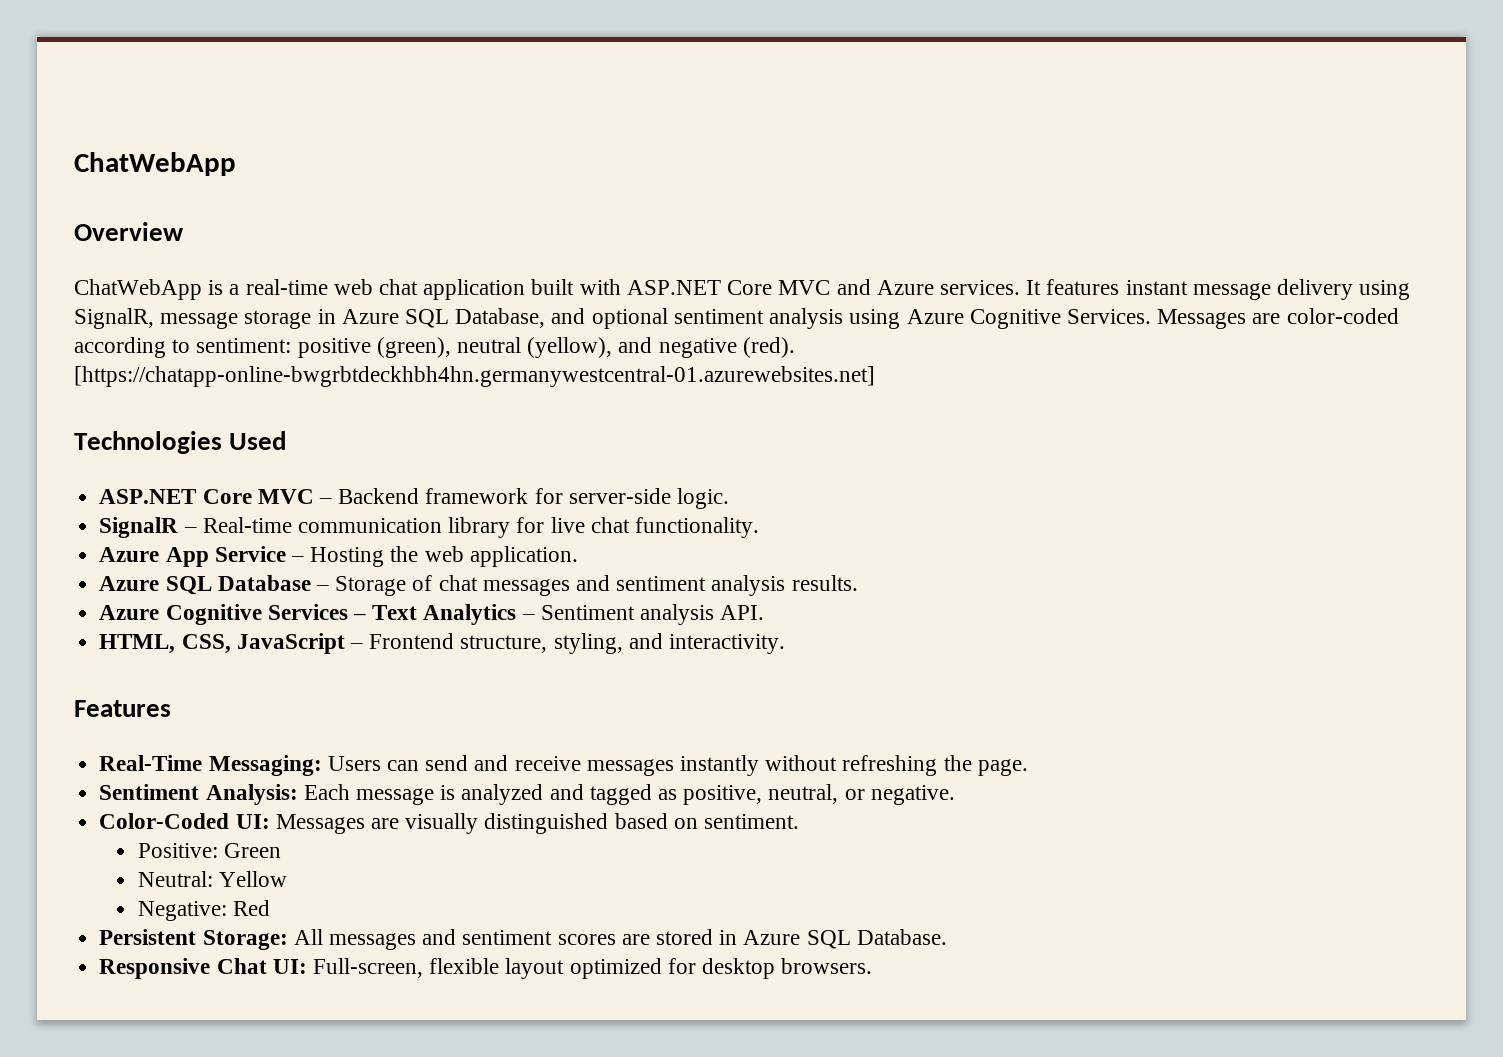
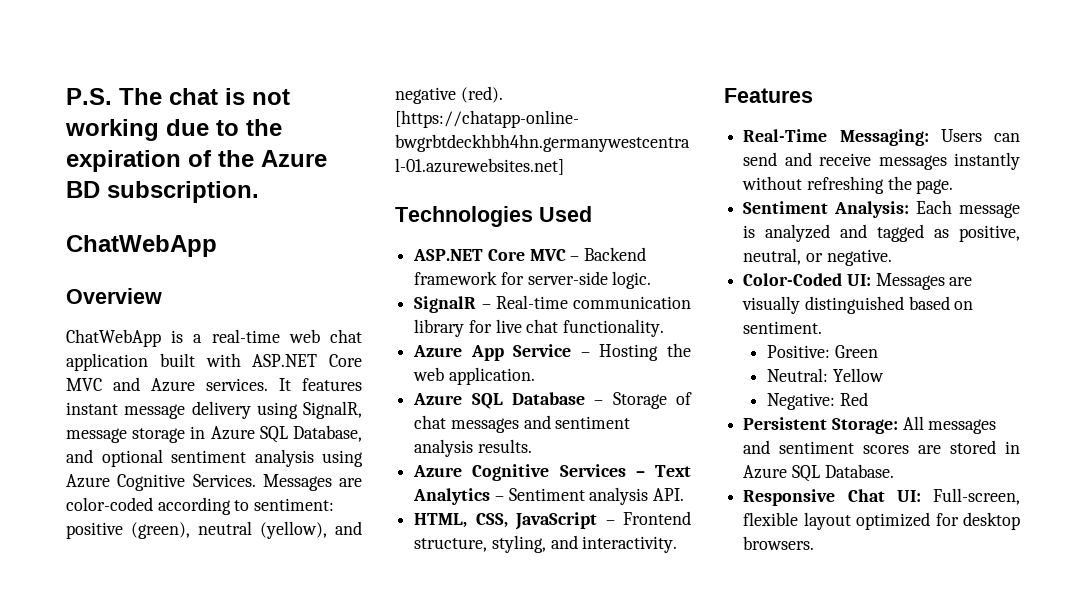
+ P.S. The chat is not working due to the expiration of the Azure BD subscription.

